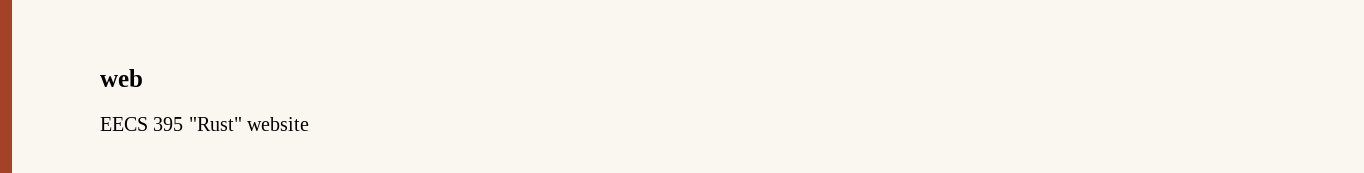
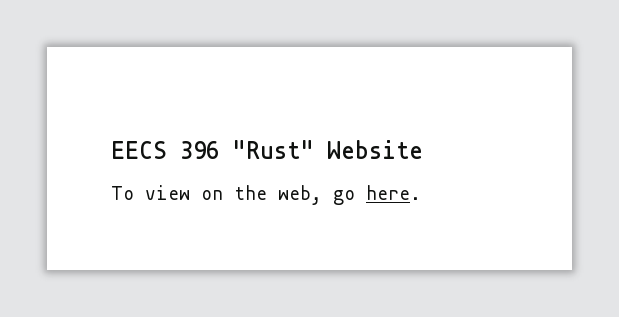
- web
- EECS 395 "Rust" website
+ EECS 396 "Rust" Website
+ To view on the web, go here.

